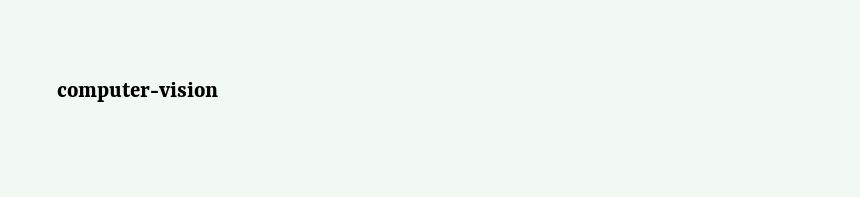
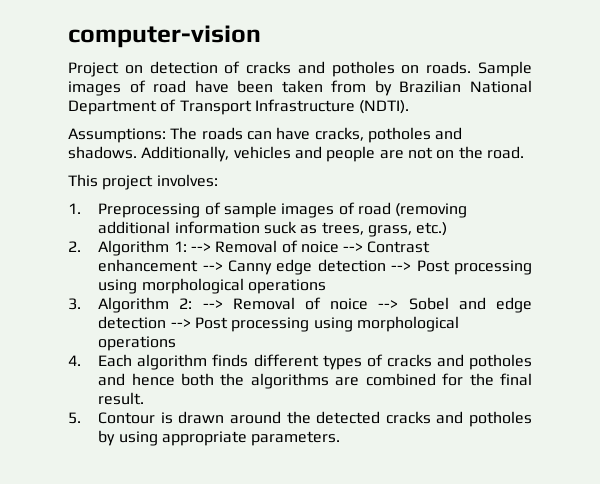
+ Project on detection of cracks and potholes on roads. Sample images of road have been taken from by Brazilian National Department of Transport Infrastructure (NDTI).
+ Assumptions: The roads can have cracks, potholes and shadows. Additionally, vehicles and people are not on the road.
+ This project involves:
+ 1. Preprocessing of sample images of road (removing additional information suck as trees, grass, etc.)
+ 2. Algorithm 1: --> Removal of noice --> Contrast enhancement --> Canny edge detection --> Post processing using morphological operations
+ 3. Algorithm 2: --> Removal of noice --> Sobel and edge detection --> Post processing using morphological operations
+ 4. Each algorithm finds different types of cracks and potholes and hence both the algorithms are combined for the final result.
+ 5. Contour is drawn around the detected cracks and potholes by using appropriate parameters.

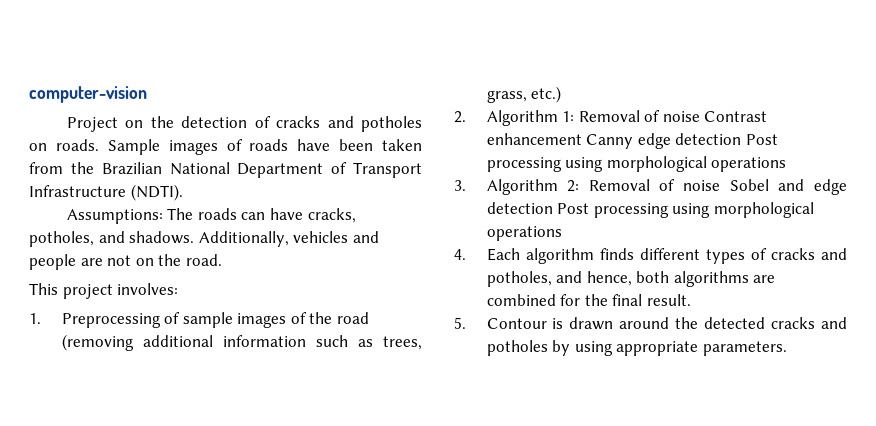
- Project on detection of cracks and potholes on roads.
+ Project on the detection of cracks and potholes on roads.
- Sample images of road have been taken from by Brazilian National Department of Transport Infrastructure (NDTI).
+ Sample images of roads have been taken from the Brazilian National Department of Transport Infrastructure (NDTI).
- Assumptions: The roads can have cracks, potholes and shadows.
+ Assumptions: The roads can have cracks, potholes, and shadows.
- 1. Preprocessing of sample images of road (removing additional information suck as trees, grass, etc.)
+ 1. Preprocessing of sample images of the road (removing additional information such as trees, grass, etc.)
- 2. Algorithm 1: --> Removal of noice --> Contrast enhancement --> Canny edge detection --> Post processing using morphological operations
+ 2. Algorithm 1: Removal of noise Contrast enhancement Canny edge detection Post processing using morphological operations
- 3. Algorithm 2: --> Removal of noice --> Sobel and edge detection --> Post processing using morphological operations
+ 3. Algorithm 2: Removal of noise Sobel and edge detection Post processing using morphological operations
- 4. Each algorithm finds different types of cracks and potholes and hence both the algorithms are combined for the final result.
+ 4. Each algorithm finds different types of cracks and potholes, and hence, both algorithms are combined for the final result.

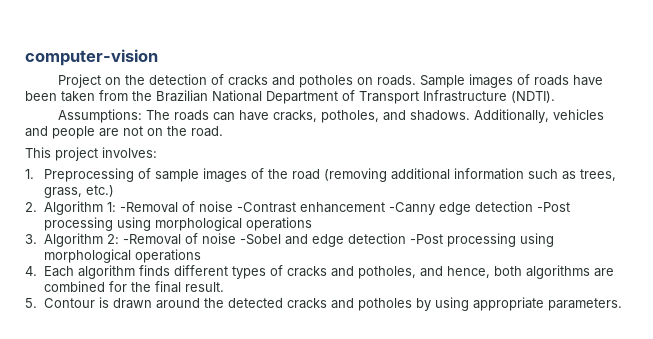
- 2. Algorithm 1: Removal of noise Contrast enhancement Canny edge detection Post processing using morphological operations
+ 2. Algorithm 1: -Removal of noise -Contrast enhancement -Canny edge detection -Post processing using morphological operations
- 3. Algorithm 2: Removal of noise Sobel and edge detection Post processing using morphological operations
+ 3. Algorithm 2: -Removal of noise -Sobel and edge detection -Post processing using morphological operations

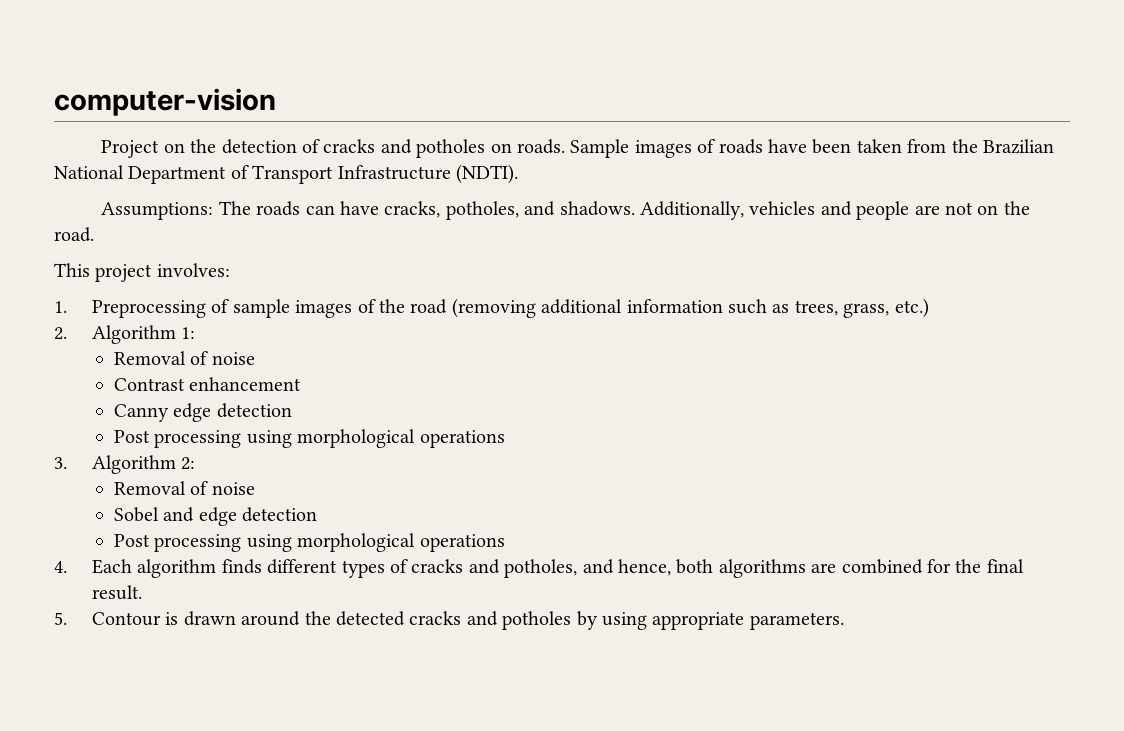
- 2. Algorithm 1: -Removal of noise -Contrast enhancement -Canny edge detection -Post processing using morphological operations
+ 2. Algorithm 1:
+ Removal of noise
+ Contrast enhancement
+ Canny edge detection
+ Post processing using morphological operations
- 3. Algorithm 2: -Removal of noise -Sobel and edge detection -Post processing using morphological operations
+ 3. Algorithm 2:
+ Removal of noise
+ Sobel and edge detection
+ Post processing using morphological operations

